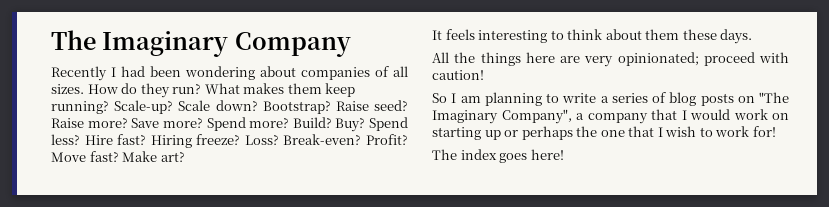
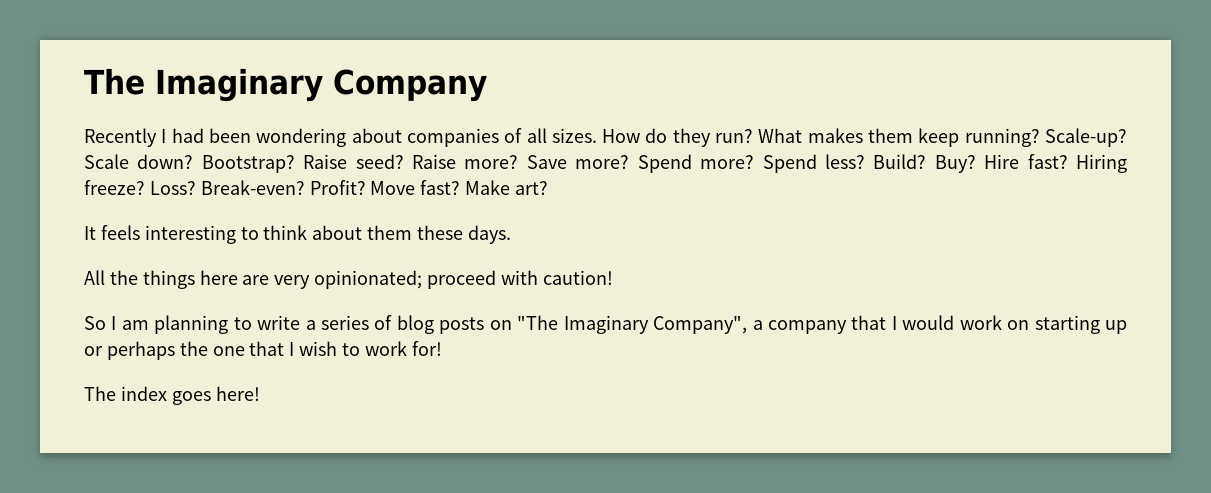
- Build? Buy? Spend less?
+ Spend less? Build? Buy?

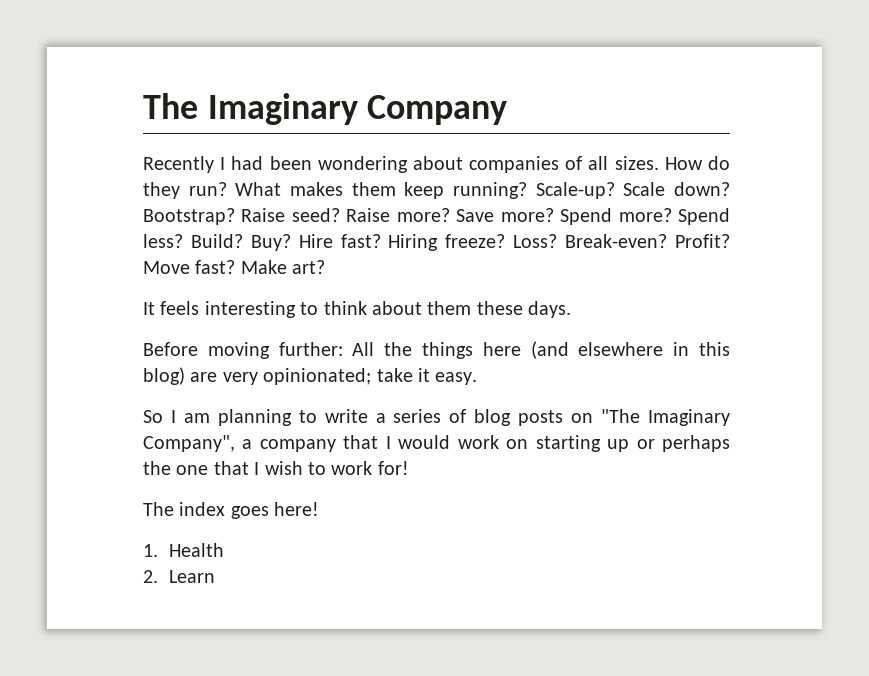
- All the things here are very opinionated; proceed with caution!
+ Before moving further: All the things here (and elsewhere in this blog) are very opinionated; take it easy.
+ 1. Health
+ 2. Learn

